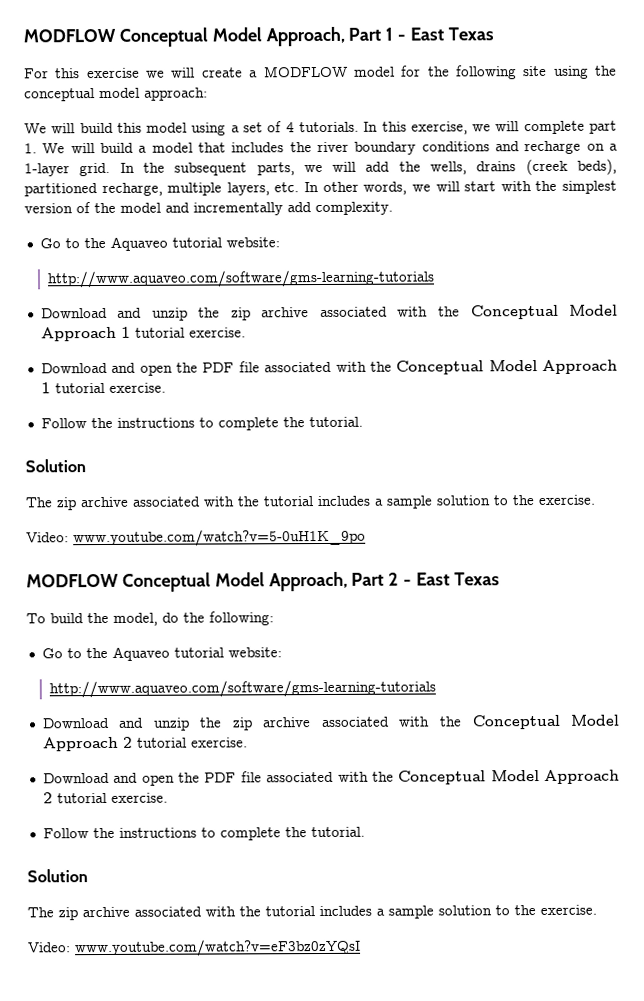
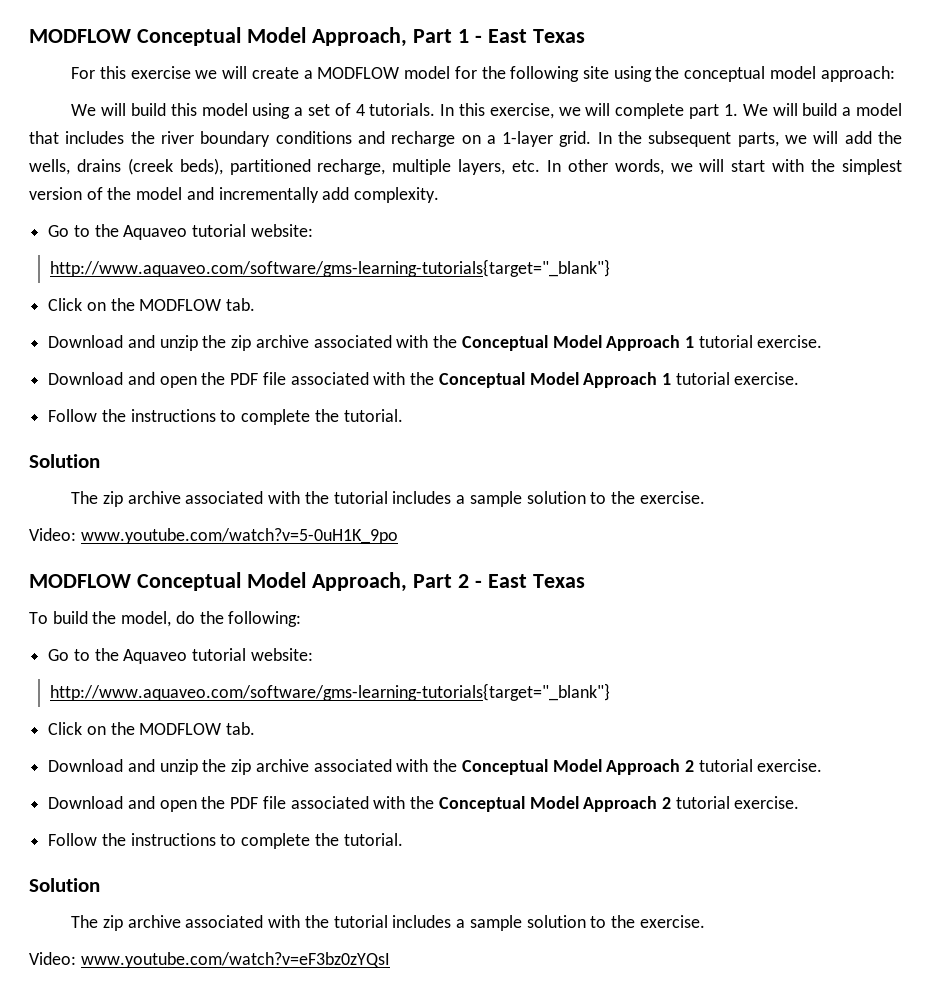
  In the subsequent parts, we will add the wells, drains (creek beds), partitioned recharge, multiple layers, etc. In other words, we will start with the simplest version of the model and incrementally add complexity.
  Go to the Aquaveo tutorial website:
- http://www.aquaveo.com/software/gms-learning-tutorials
+ http://www.aquaveo.com/software/gms-learning-tutorials{target="_blank"}
+ Click on the MODFLOW tab.
  To build the model, do the following:
  Go to the Aquaveo tutorial website:
- http://www.aquaveo.com/software/gms-learning-tutorials
+ http://www.aquaveo.com/software/gms-learning-tutorials{target="_blank"}
+ Click on the MODFLOW tab.

